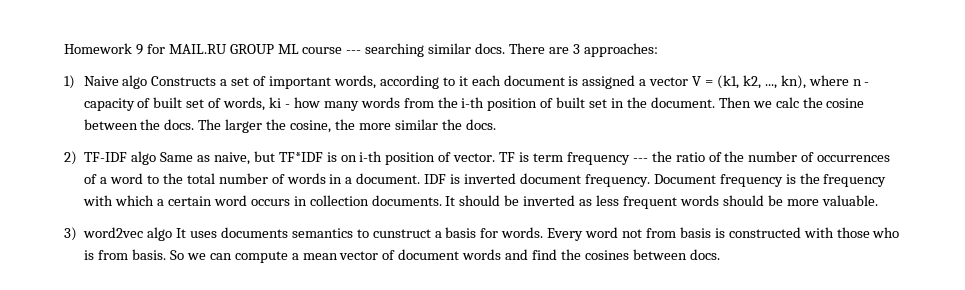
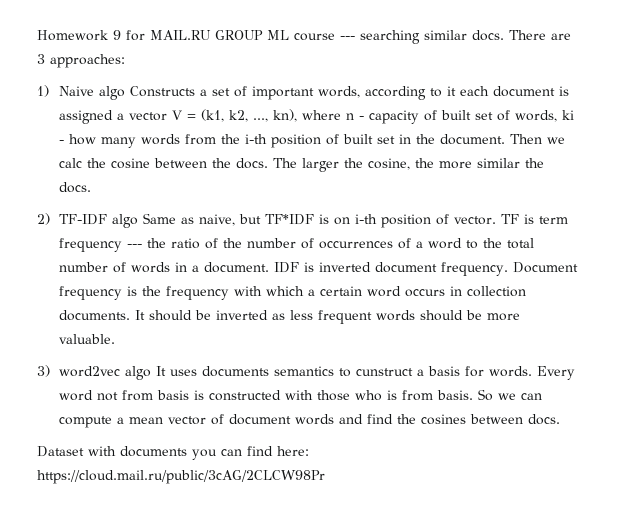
+ Dataset with documents you can find here: https://cloud.mail.ru/public/3cAG/2CLCW98Pr

